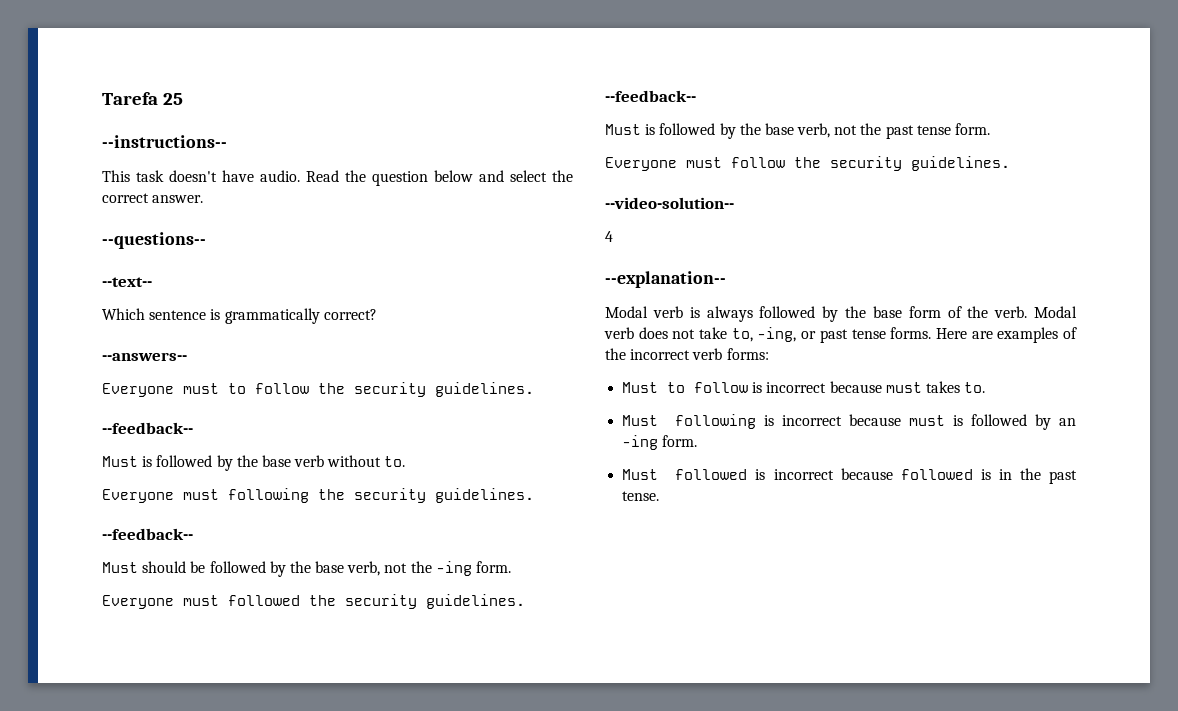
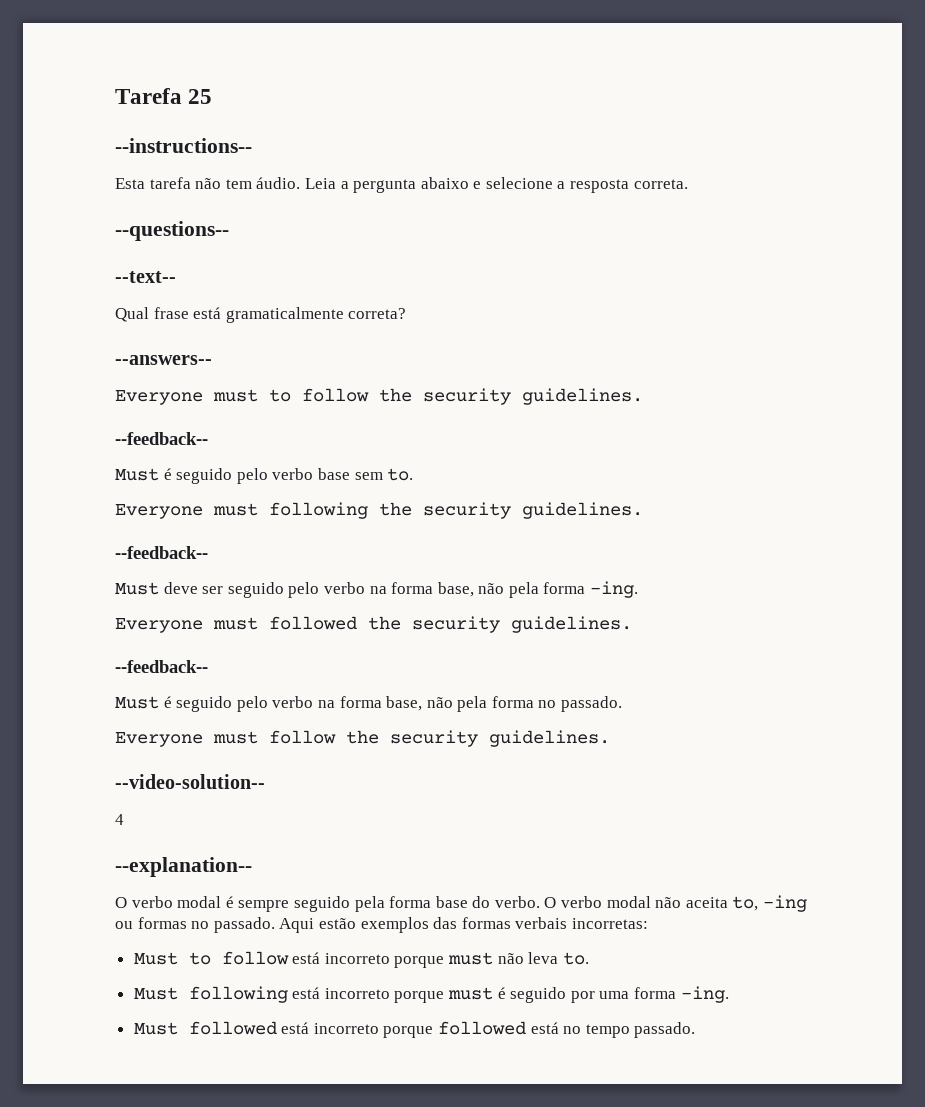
- This task doesn't have audio. Read the question below and select the correct answer.
+ Esta tarefa não tem áudio. Leia a pergunta abaixo e selecione a resposta correta.
  --questions--
  --text--
- Which sentence is grammatically correct?
+ Qual frase está gramaticalmente correta?
- Must is followed by the base verb without to.
+ Must é seguido pelo verbo base sem to.
- Must should be followed by the base verb, not the -ing form.
+ Must deve ser seguido pelo verbo na forma base, não pela forma -ing.
- Must is followed by the base verb, not the past tense form.
+ Must é seguido pelo verbo na forma base, não pela forma no passado.
- Modal verb is always followed by the base form of the verb. Modal verb does not take to, -ing, or past tense forms. Here are examples of the incorrect verb forms:
- Must to follow is incorrect because must takes to.
- Must following is incorrect because must is followed by an -ing form.
- Must followed is incorrect because followed is in the past tense.
+ O verbo modal é sempre seguido pela forma base do verbo. O verbo modal não aceita to, -ing ou formas no passado. Aqui estão exemplos das formas verbais incorretas:
+ Must to follow está incorreto porque must não leva to.
+ Must following está incorreto porque must é seguido por uma forma -ing.
+ Must followed está incorreto porque followed está no tempo passado.

